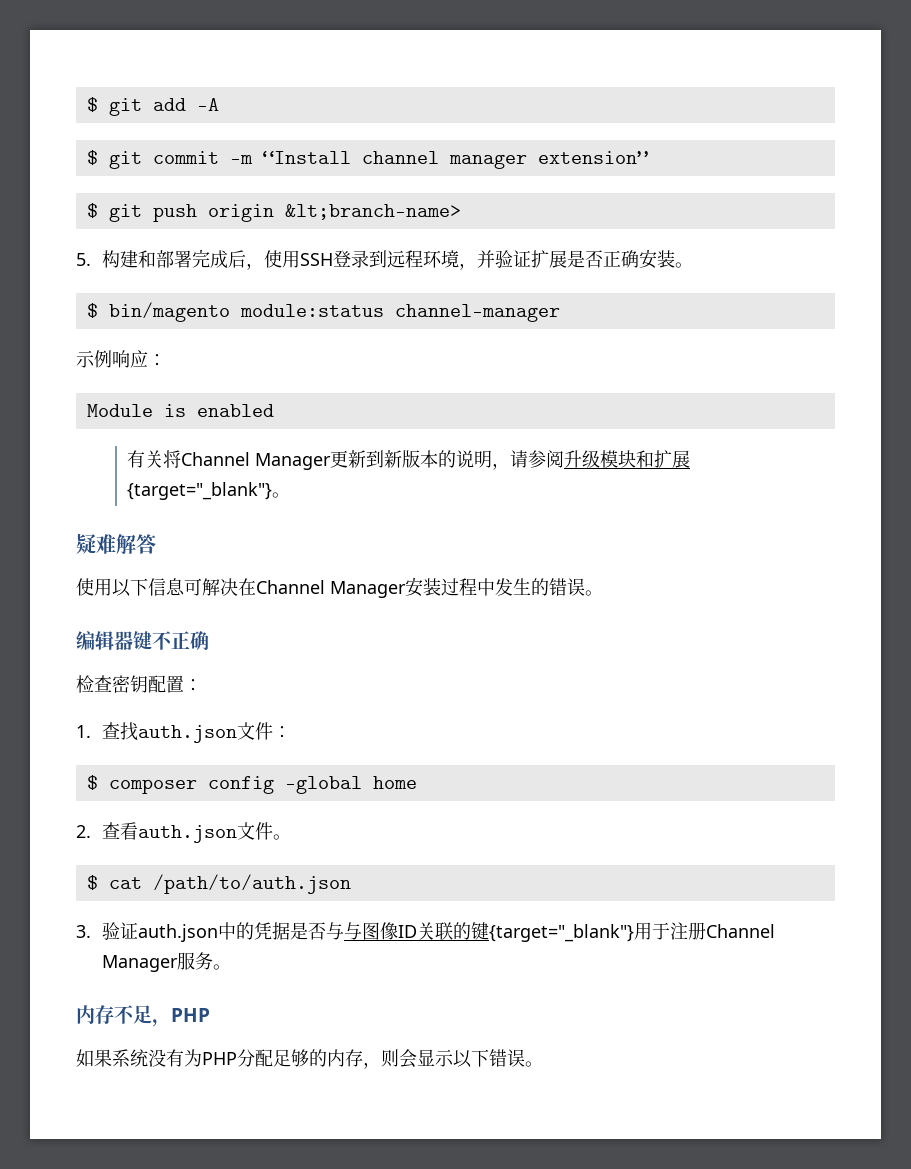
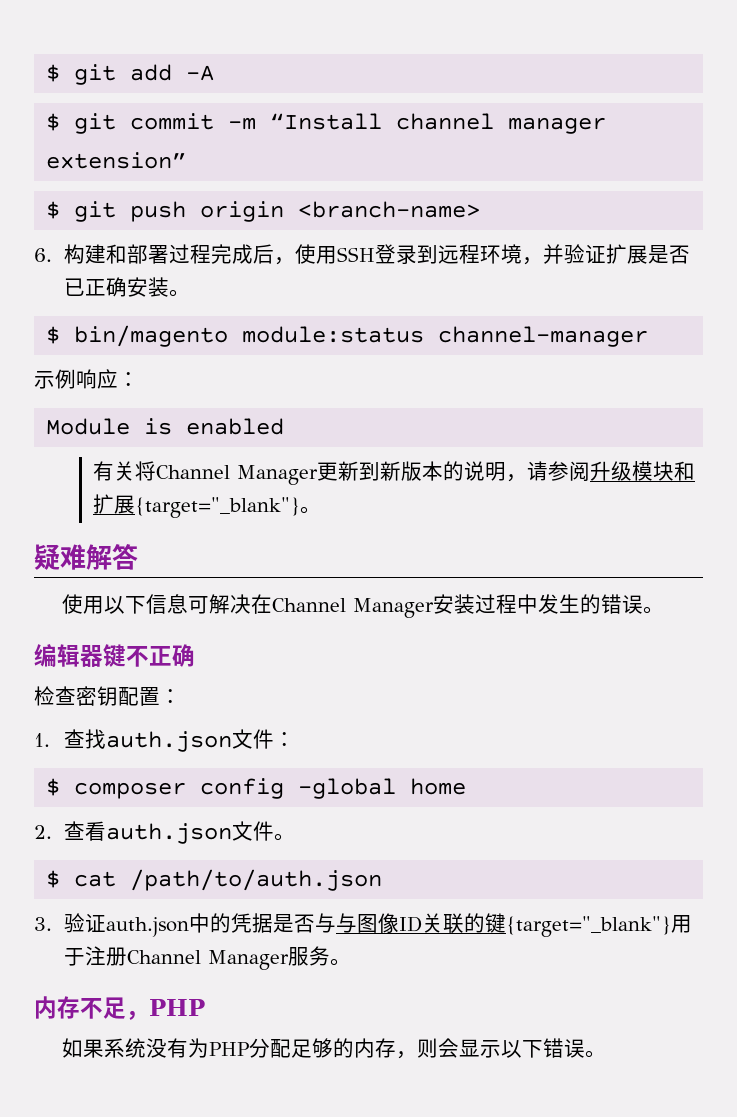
- $ git push origin &lt;branch-name>
- 5.构建和部署完成后，使用SSH登录到远程环境，并验证扩展是否正确安装。
+ $ git push origin <branch-name>
+ 6.构建和部署过程完成后，使用SSH登录到远程环境，并验证扩展是否已正确安装。

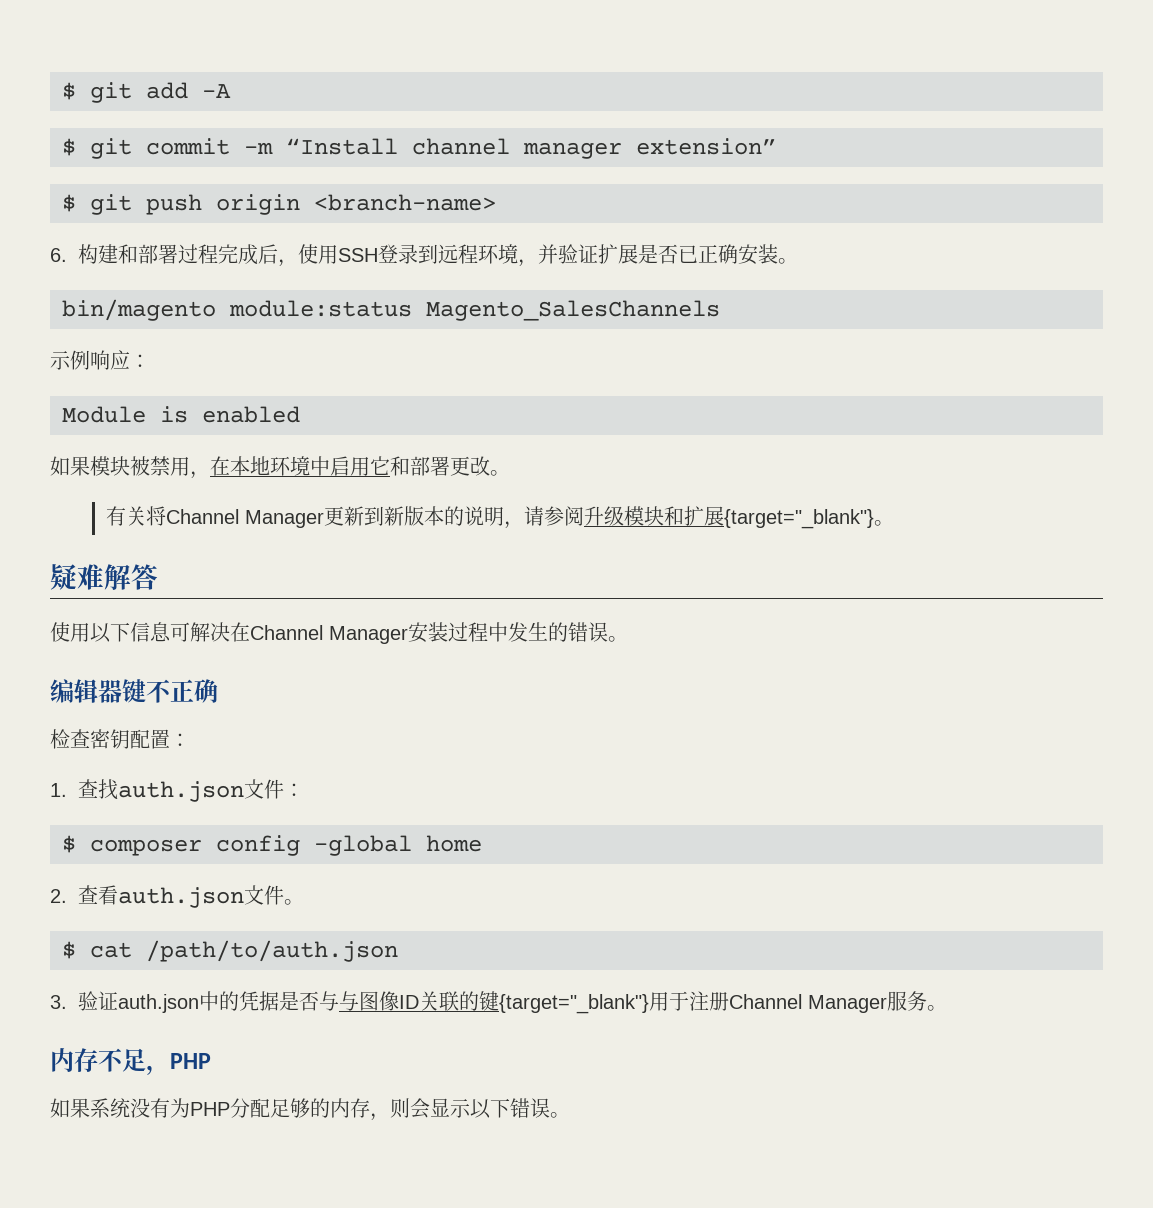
- $ bin/magento module:status channel-manager
+ bin/magento module:status Magento_SalesChannels
+ 如果模块被禁用，在本地环境中启用它和部署更改。

